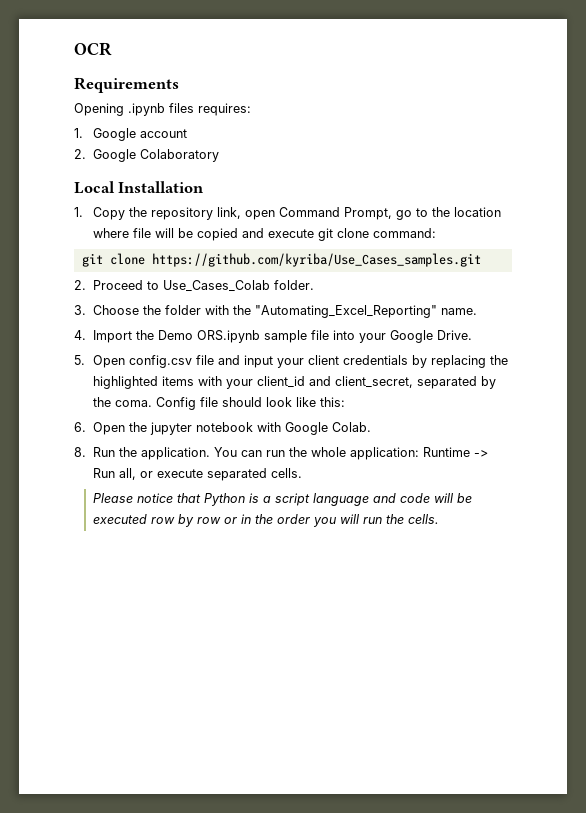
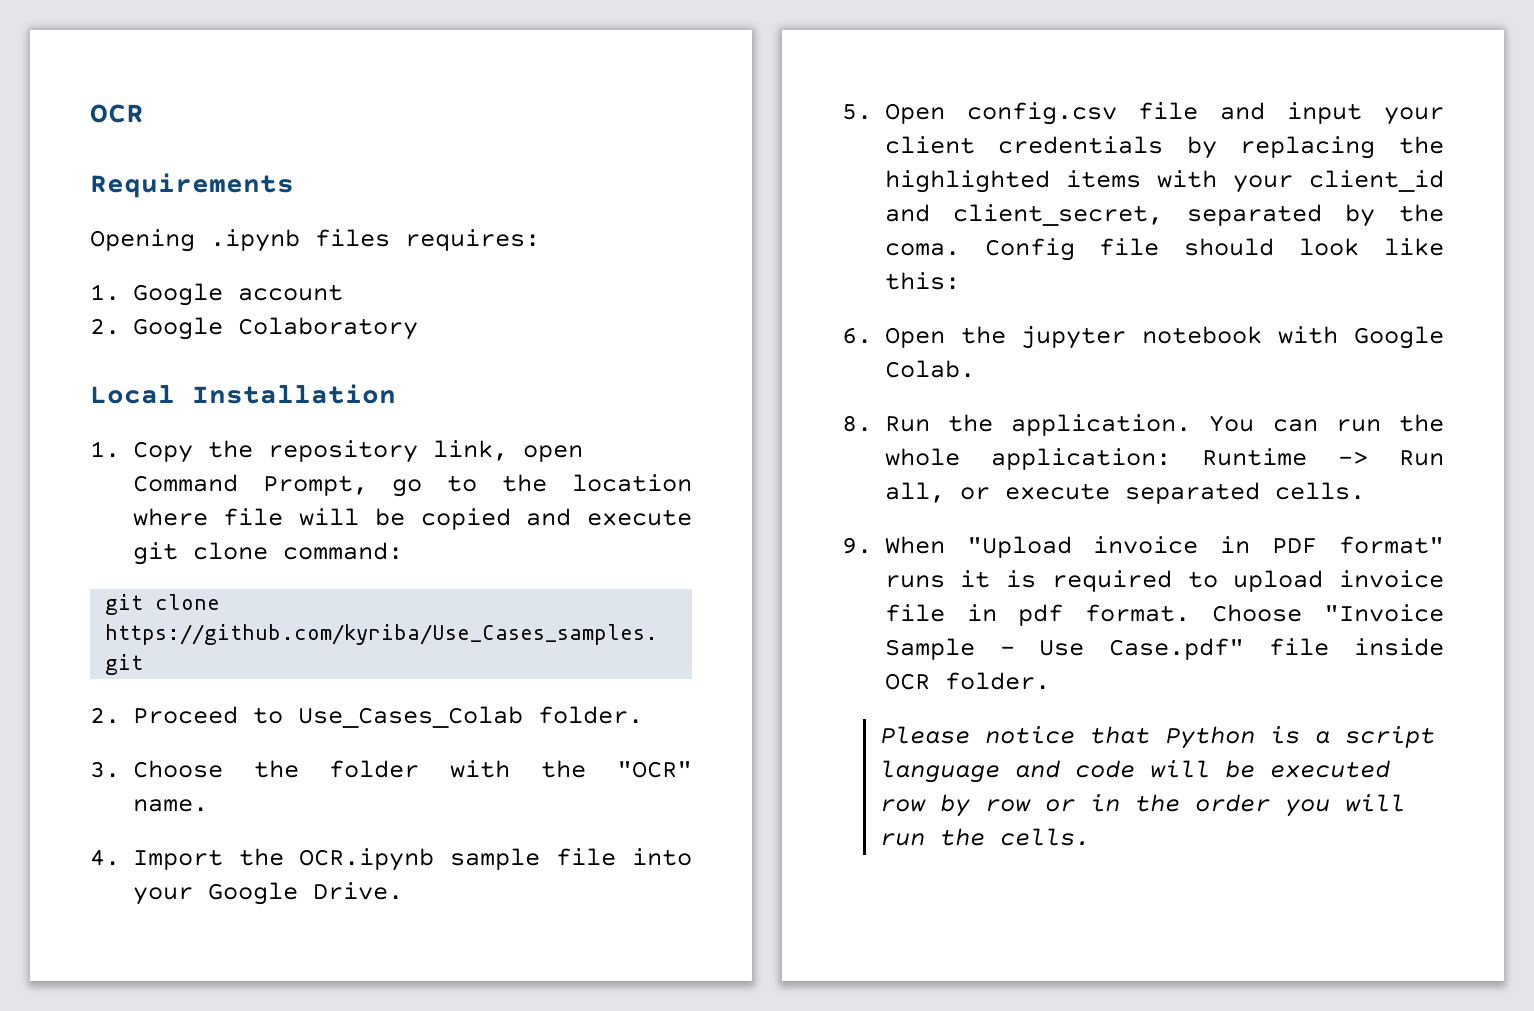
- 3. Choose the folder with the "Automating_Excel_Reporting" name.
+ 3. Choose the folder with the "OCR" name.
- 4. Import the Demo ORS.ipynb sample file into your Google Drive.
+ 4. Import the OCR.ipynb sample file into your Google Drive.
+ 9. When "Upload invoice in PDF format" runs it is required to upload invoice file in pdf format. Choose "Invoice Sample - Use Case.pdf" file inside OCR folder.

